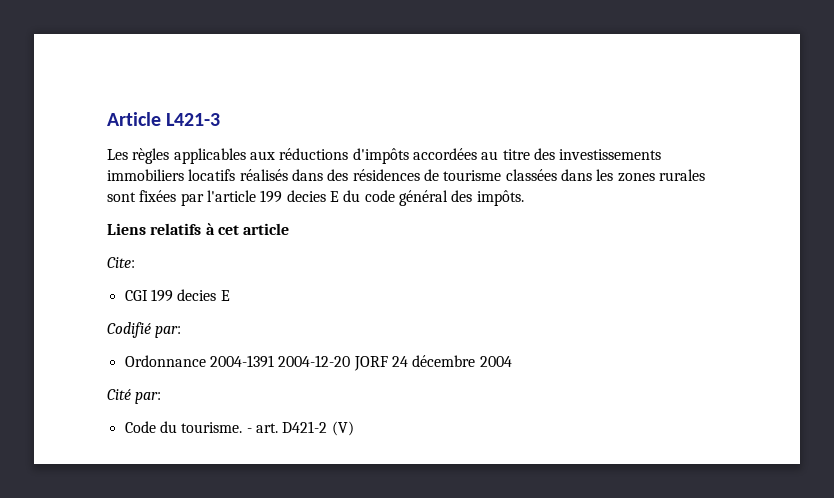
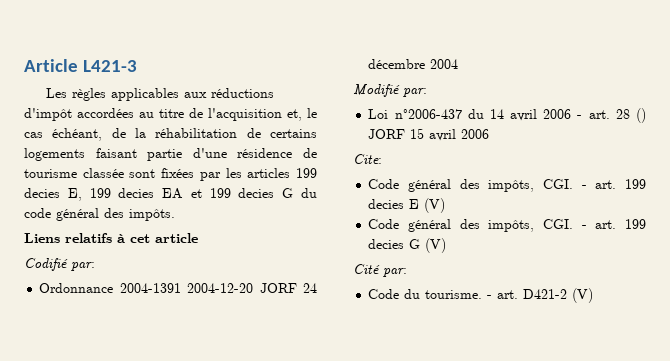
- Les règles applicables aux réductions d'impôts accordées au titre des investissements immobiliers locatifs réalisés dans des résidences de tourisme classées dans les zones rurales sont fixées par l'article 199 decies E du code général des impôts.
+ Les règles applicables aux réductions d'impôt accordées au titre de l'acquisition et, le cas échéant, de la réhabilitation de certains logements faisant partie d'une résidence de tourisme classée sont fixées par les articles 199 decies E, 199 decies EA et 199 decies G du code général des impôts.
- Cite:
- CGI 199 decies E
+ Modifié par:
+ Loi n°2006-437 du 14 avril 2006 - art. 28 () JORF 15 avril 2006
+ Cite:
+ Code général des impôts, CGI. - art. 199 decies E (V)
+ Code général des impôts, CGI. - art. 199 decies G (V)

